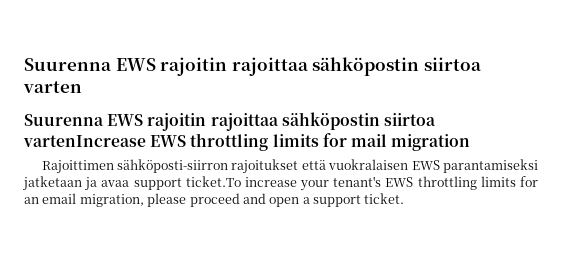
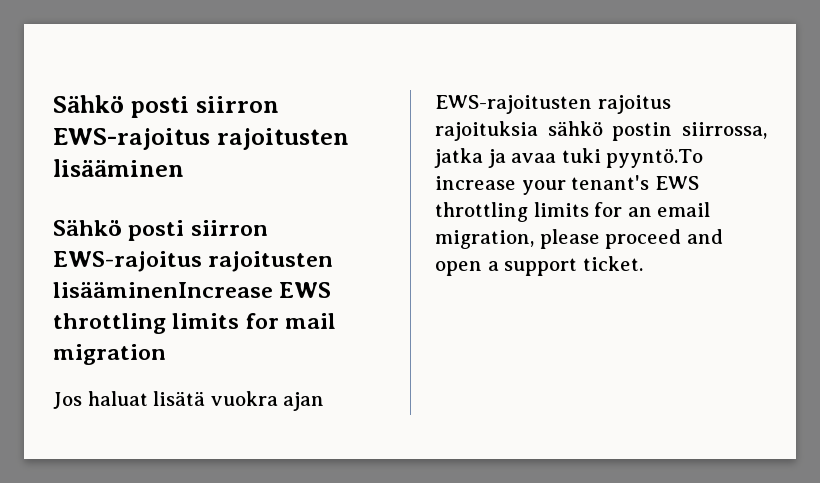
- Suurenna EWS rajoitin rajoittaa sähköpostin siirtoa varten
- Suurenna EWS rajoitin rajoittaa sähköpostin siirtoa vartenIncrease EWS throttling limits for mail migration
+ Sähkö posti siirron EWS-rajoitus rajoitusten lisääminen
+ Sähkö posti siirron EWS-rajoitus rajoitusten lisääminenIncrease EWS throttling limits for mail migration
- Rajoittimen sähköposti-siirron rajoitukset että vuokralaisen EWS parantamiseksi jatketaan ja avaa support ticket.To increase your tenant's EWS throttling limits for an email migration, please proceed and open a support ticket.
+ Jos haluat lisätä vuokra ajan EWS-rajoitusten rajoitus rajoituksia sähkö postin siirrossa, jatka ja avaa tuki pyyntö.To increase your tenant's EWS throttling limits for an email migration, please proceed and open a support ticket.

